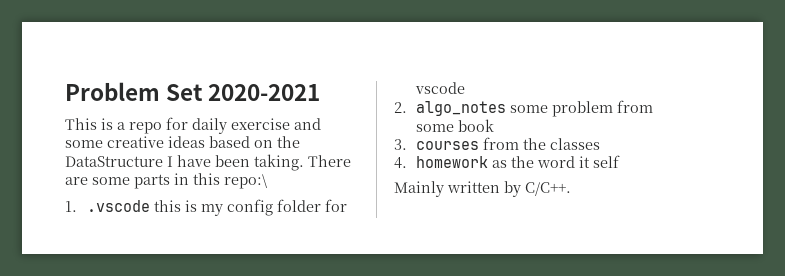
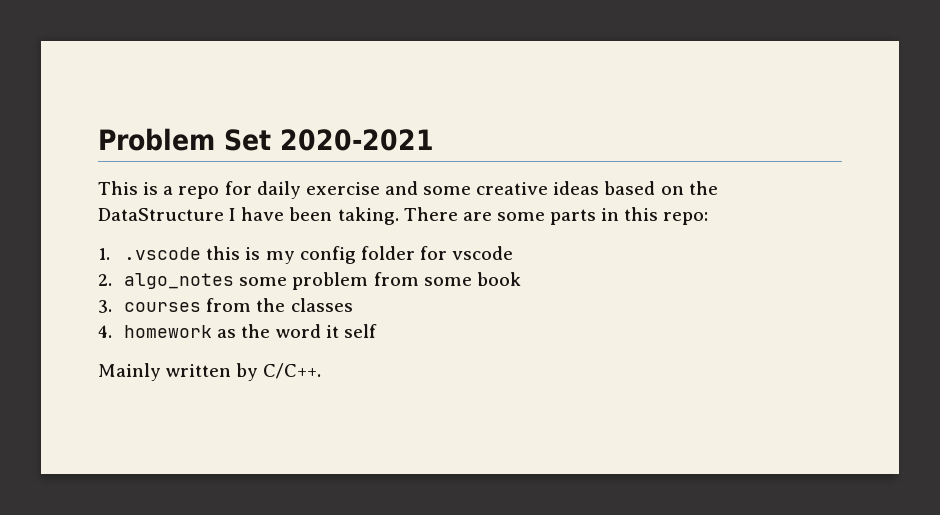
- There are some parts in this repo:\
+ There are some parts in this repo:

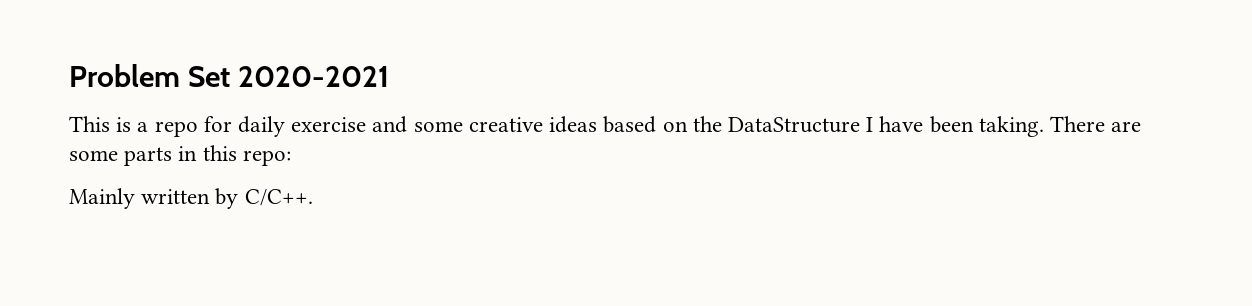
- 1. .vscode this is my config folder for vscode
- 2. algo_notes some problem from some book
- 3. courses from the classes
- 4. homework as the word it self

